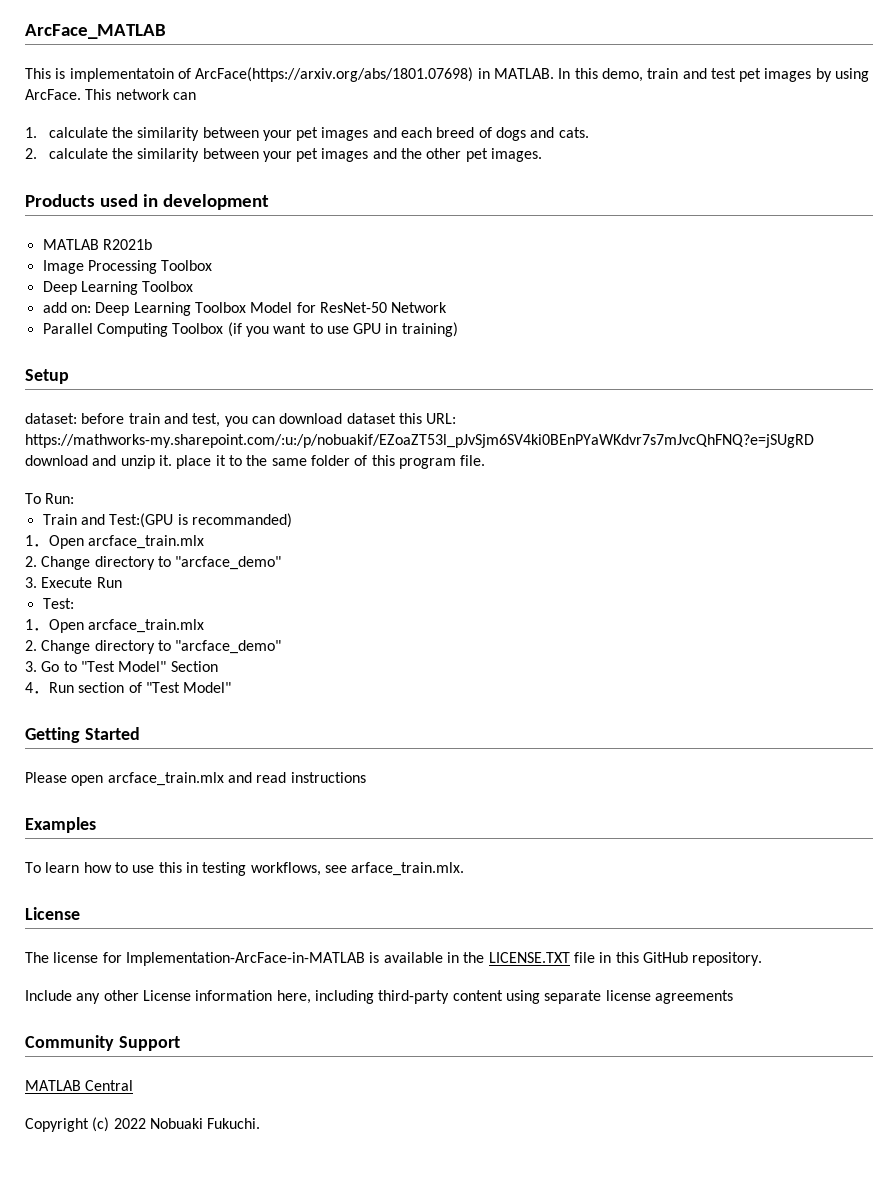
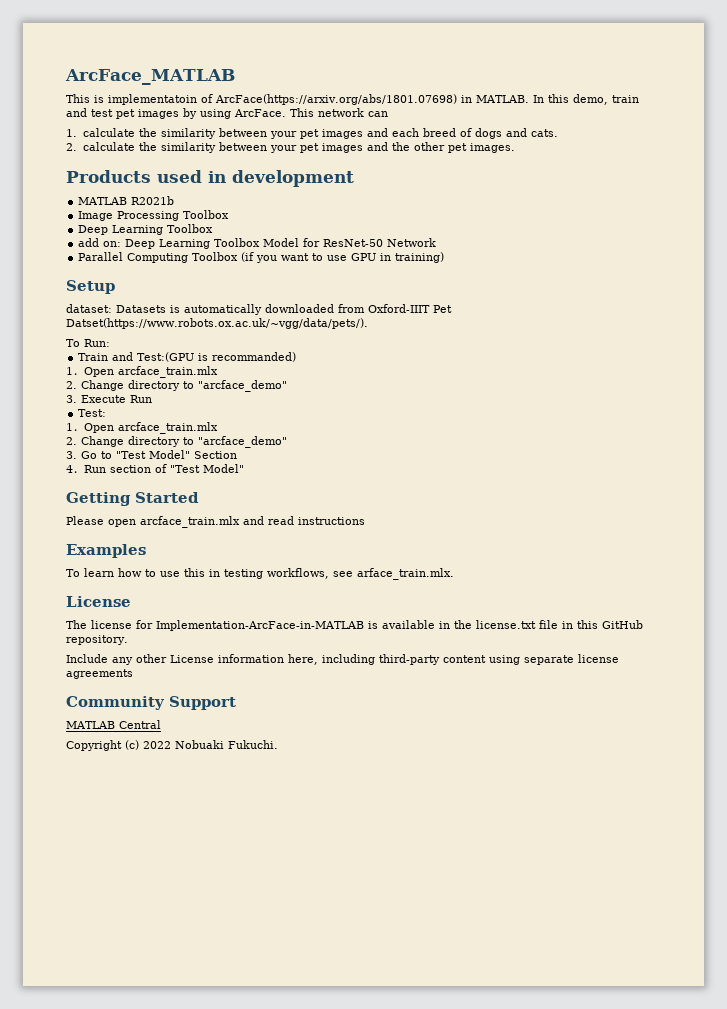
- dataset: before train and test, you can download dataset this URL: https://mathworks-my.sharepoint.com/:u:/p/nobuakif/EZoaZT53l_pJvSjm6SV4ki0BEnPYaWKdvr7s7mJvcQhFNQ?e=jSUgRD download and unzip it. place it to the same folder of this program file.
+ dataset: Datasets is automatically downloaded from Oxford-IIIT Pet Datset(https://www.robots.ox.ac.uk/~vgg/data/pets/).
- The license for Implementation-ArcFace-in-MATLAB is available in the LICENSE.TXT file in this GitHub repository.
+ The license for Implementation-ArcFace-in-MATLAB is available in the license.txt file in this GitHub repository.

